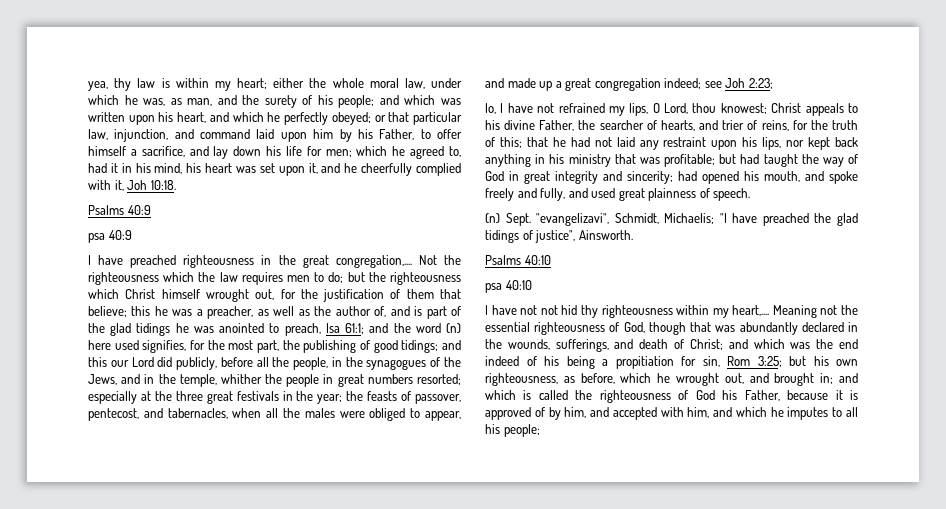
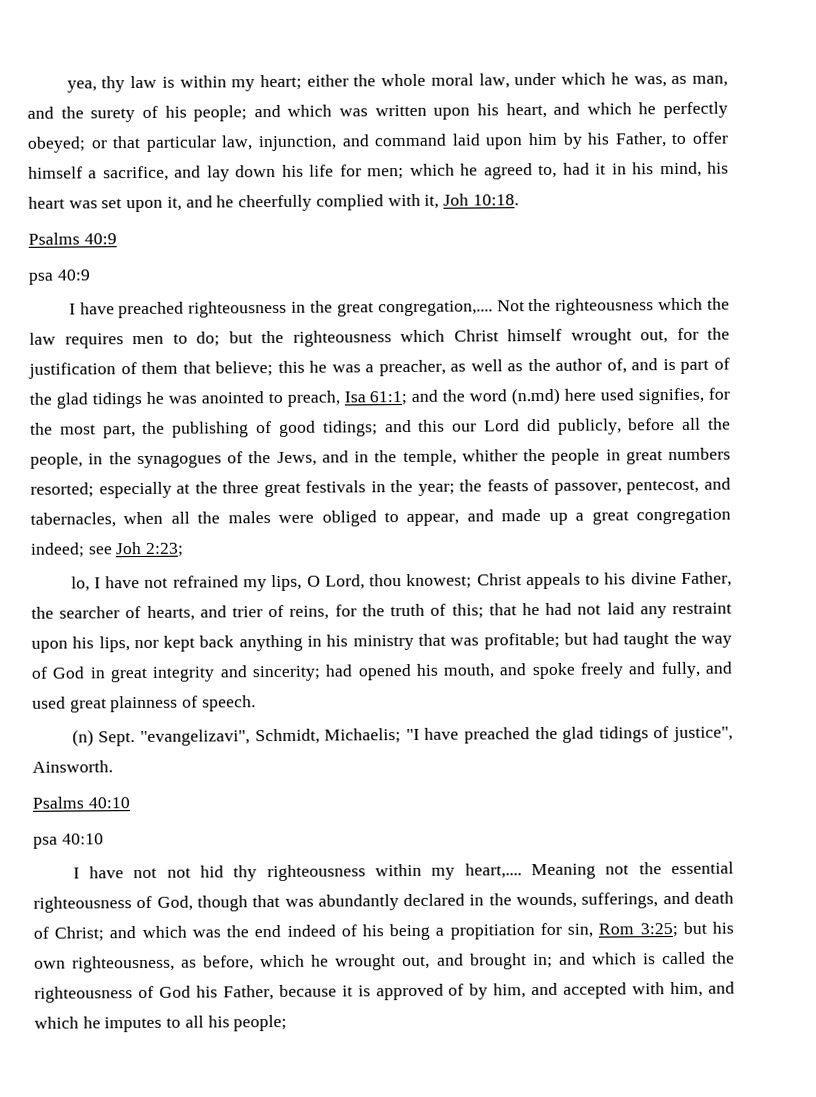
- and the word (n) here used signifies, for the most part, the publishing of good tidings;
+ and the word (n.md) here used signifies, for the most part, the publishing of good tidings;

